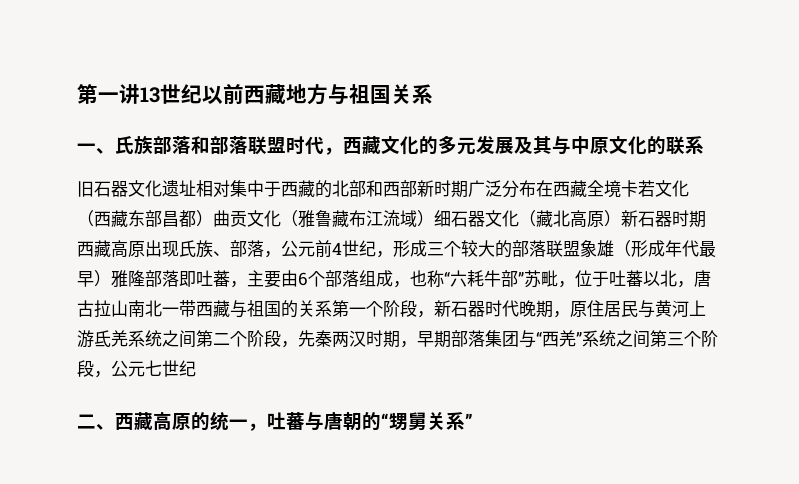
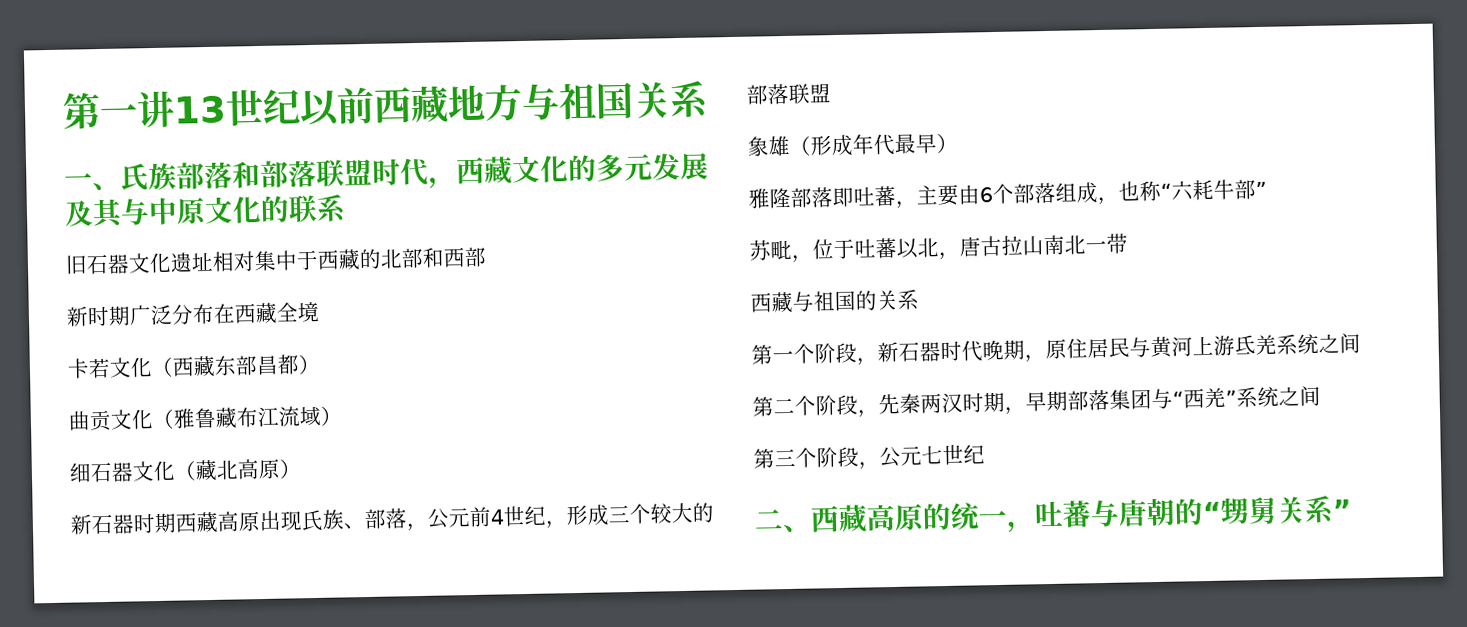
- 旧石器文化遗址相对集中于西藏的北部和西部新时期广泛分布在西藏全境卡若文化（西藏东部昌都）曲贡文化（雅鲁藏布江流域）细石器文化（藏北高原）新石器时期西藏高原出现氏族、部落，公元前4世纪，形成三个较大的部落联盟象雄（形成年代最早）雅隆部落即吐蕃，主要由6个部落组成，也称“六耗牛部”苏毗，位于吐蕃以北，唐古拉山南北一带西藏与祖国的关系第一个阶段，新石器时代晚期，原住居民与黄河上游氐羌系统之间第二个阶段，先秦两汉时期，早期部落集团与“西羌”系统之间第三个阶段，公元七世纪
+ 旧石器文化遗址相对集中于西藏的北部和西部
+ 新时期广泛分布在西藏全境
+ 卡若文化（西藏东部昌都）
+ 曲贡文化（雅鲁藏布江流域）
+ 细石器文化（藏北高原）
+ 新石器时期西藏高原出现氏族、部落，公元前4世纪，形成三个较大的部落联盟
+ 象雄（形成年代最早）
+ 雅隆部落即吐蕃，主要由6个部落组成，也称“六耗牛部”
+ 苏毗，位于吐蕃以北，唐古拉山南北一带
+ 西藏与祖国的关系
+ 第一个阶段，新石器时代晚期，原住居民与黄河上游氐羌系统之间
+ 第二个阶段，先秦两汉时期，早期部落集团与“西羌”系统之间
+ 第三个阶段，公元七世纪

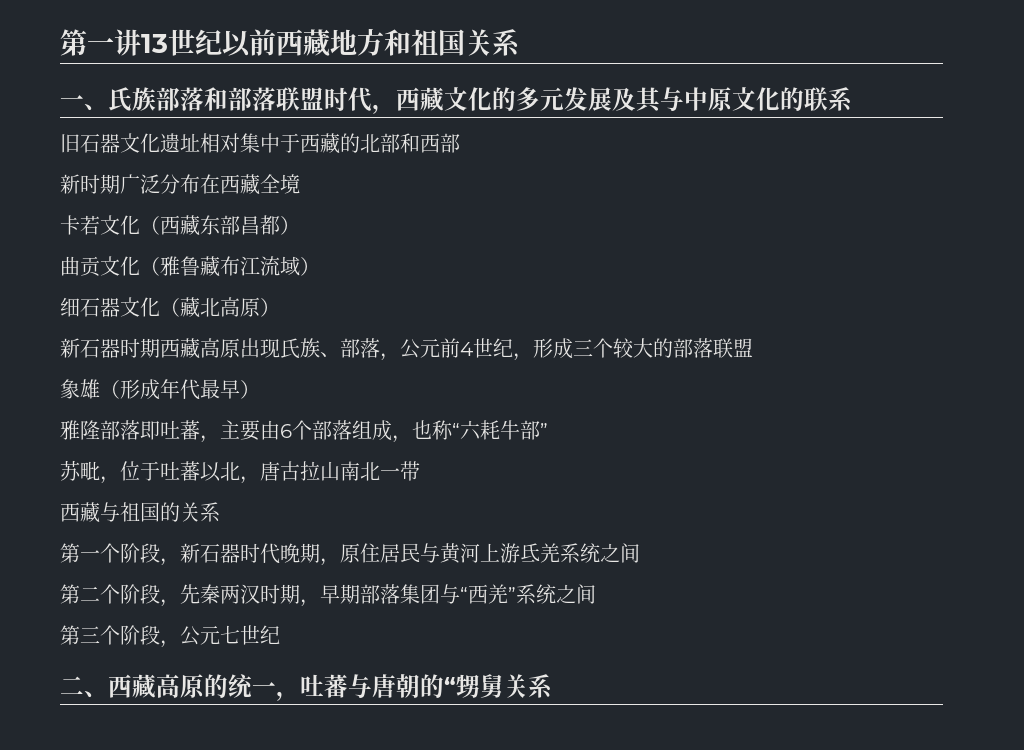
- 第一讲13世纪以前西藏地方与祖国关系
+ 第一讲13世纪以前西藏地方和祖国关系
- 二、西藏高原的统一，吐蕃与唐朝的“甥舅关系”
+ 二、西藏高原的统一，吐蕃与唐朝的“甥舅关系

